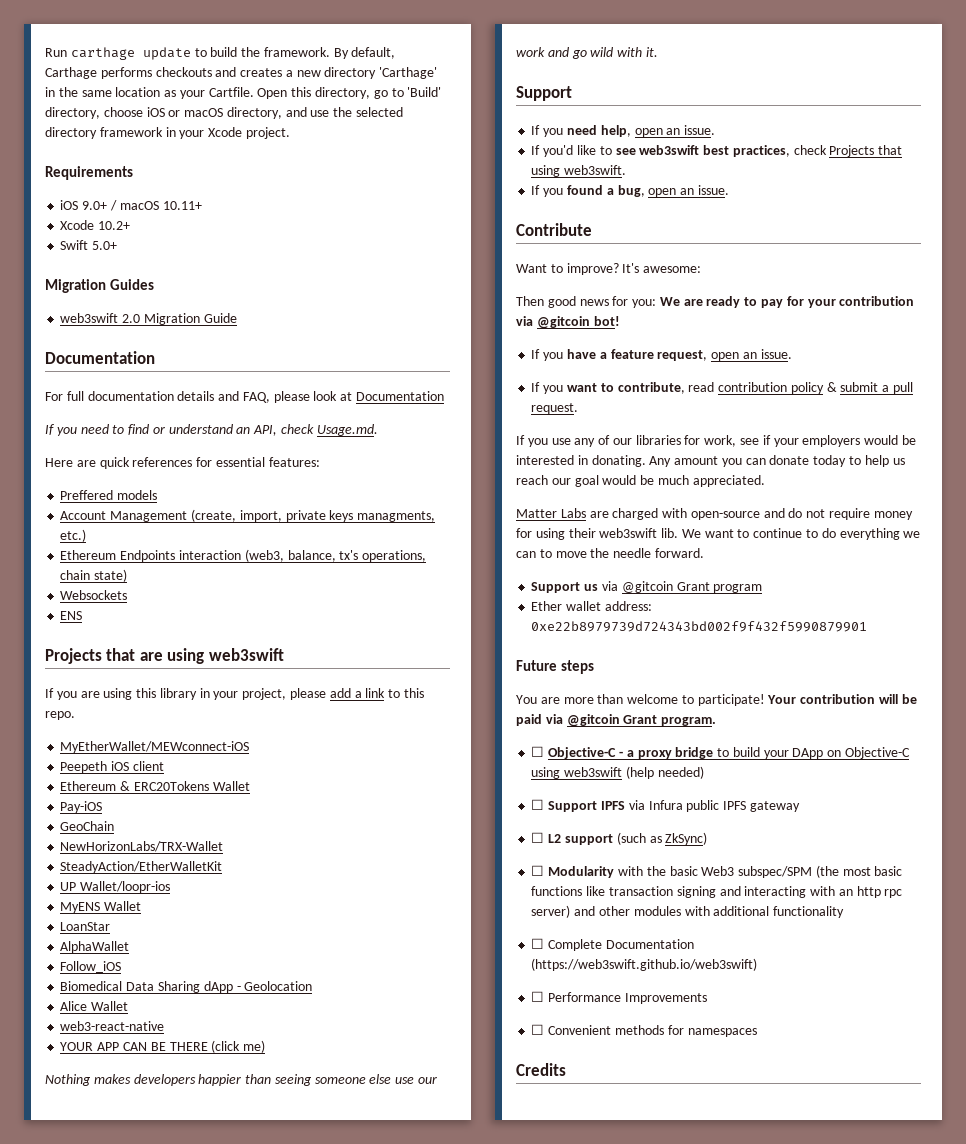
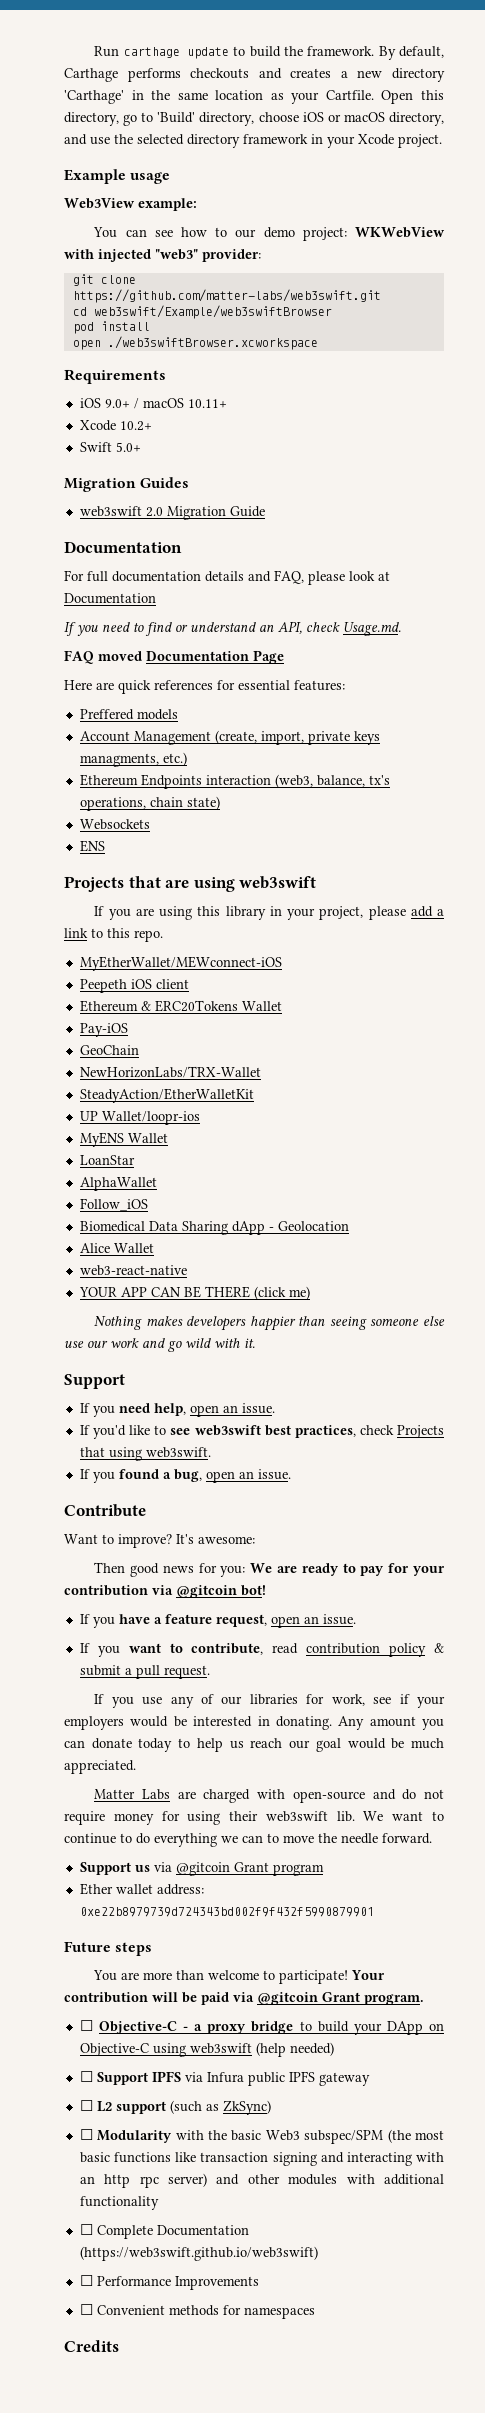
+ Example usage
+ Web3View example:
+ You can see how to our demo project: WKWebView with injected "web3" provider:
+ git clone https://github.com/matter-labs/web3swift.git
+ cd web3swift/Example/web3swiftBrowser
+ pod install
+ open ./web3swiftBrowser.xcworkspace
+ FAQ moved Documentation Page

